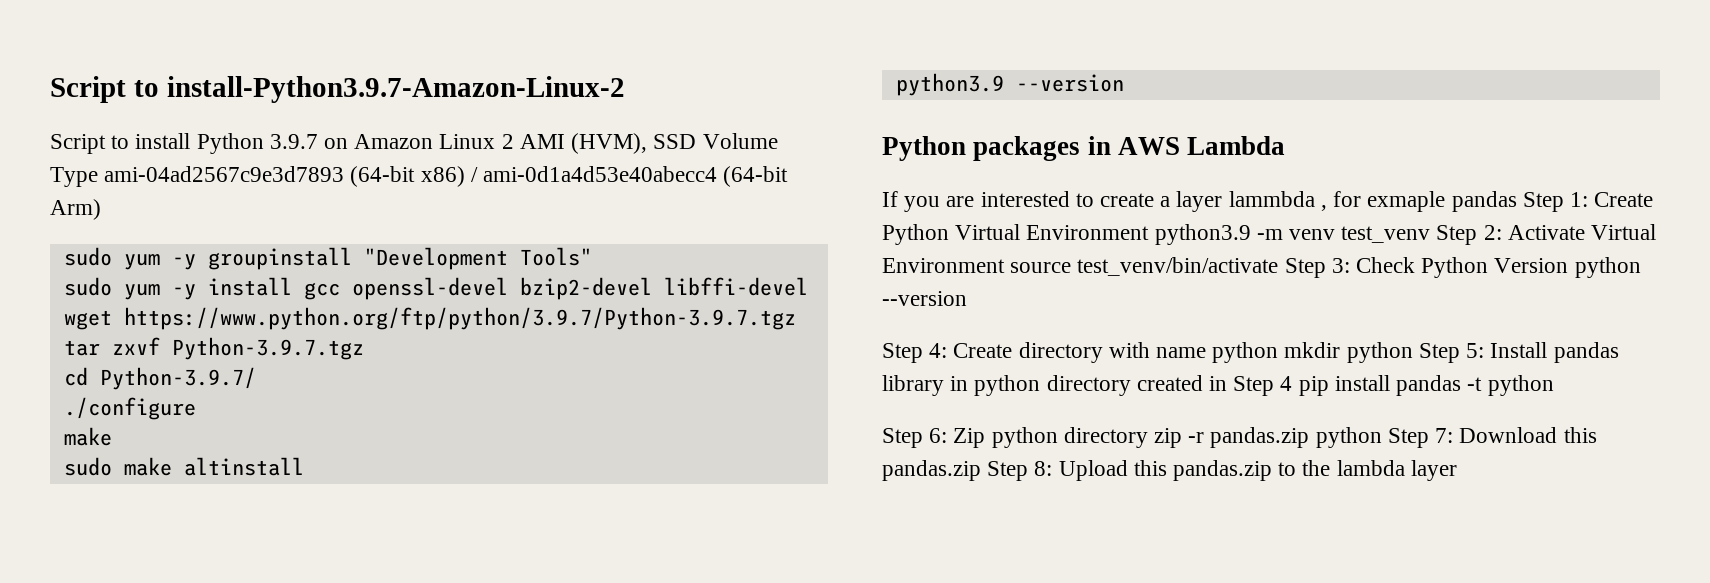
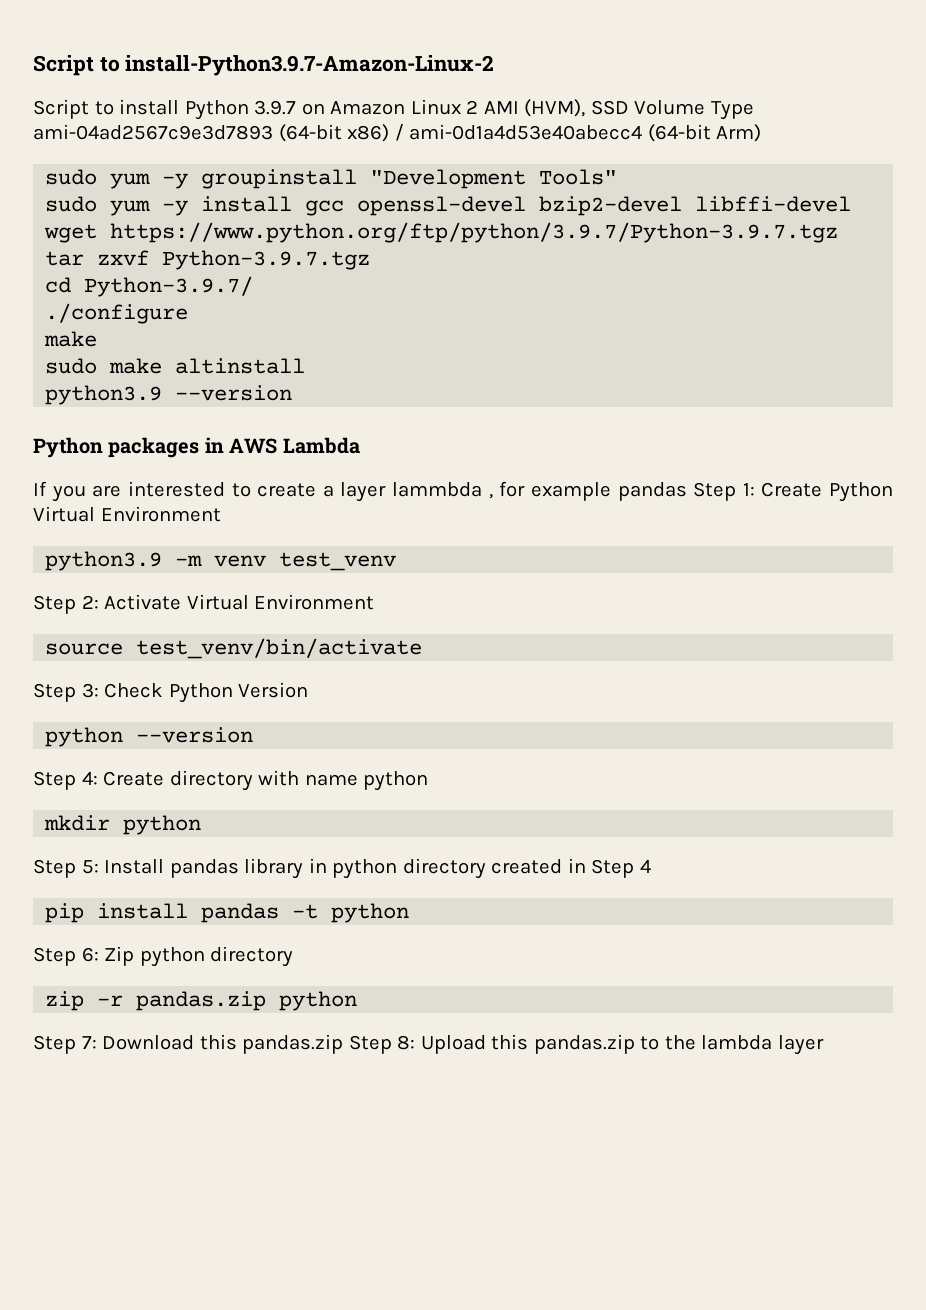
- If you are interested to create a layer lammbda , for exmaple pandas Step 1: Create Python Virtual Environment python3.9 -m venv test_venv Step 2: Activate Virtual Environment source test_venv/bin/activate Step 3: Check Python Version python --version
+ If you are interested to create a layer lammbda , for example pandas Step 1: Create Python Virtual Environment
+ python3.9 -m venv test_venv
+ Step 2: Activate Virtual Environment
+ source test_venv/bin/activate
+ Step 3: Check Python Version
+ python --version
- Step 4: Create directory with name python mkdir python Step 5: Install pandas library in python directory created in Step 4 pip install pandas -t python
+ Step 4: Create directory with name python
+ mkdir python
+ Step 5: Install pandas library in python directory created in Step 4
+ pip install pandas -t python
- Step 6: Zip python directory zip -r pandas.zip python Step 7: Download this pandas.zip Step 8: Upload this pandas.zip to the lambda layer
+ Step 6: Zip python directory
+ zip -r pandas.zip python
+ Step 7: Download this pandas.zip Step 8: Upload this pandas.zip to the lambda layer

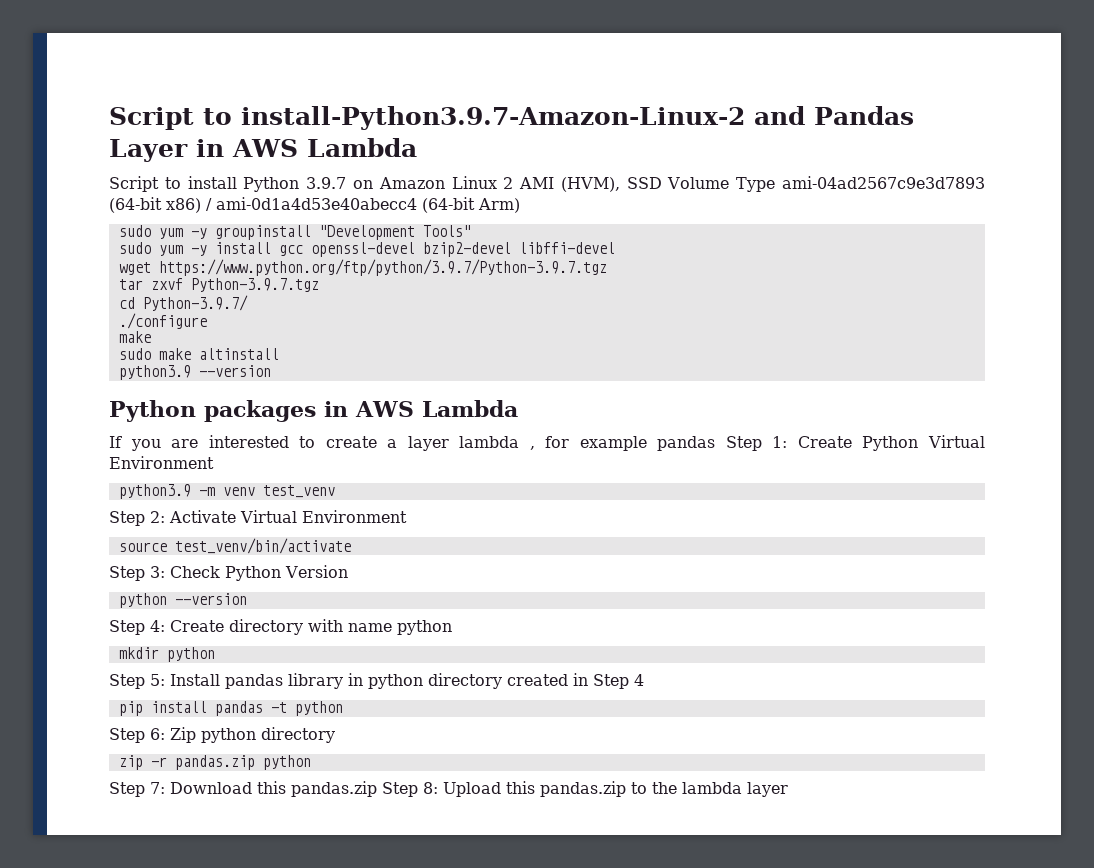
- Script to install-Python3.9.7-Amazon-Linux-2
+ Script to install-Python3.9.7-Amazon-Linux-2 and Pandas Layer in AWS Lambda
- If you are interested to create a layer lammbda , for example pandas Step 1: Create Python Virtual Environment
+ If you are interested to create a layer lambda , for example pandas Step 1: Create Python Virtual Environment

